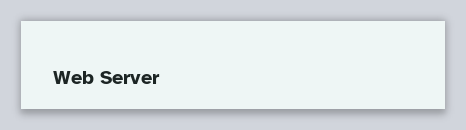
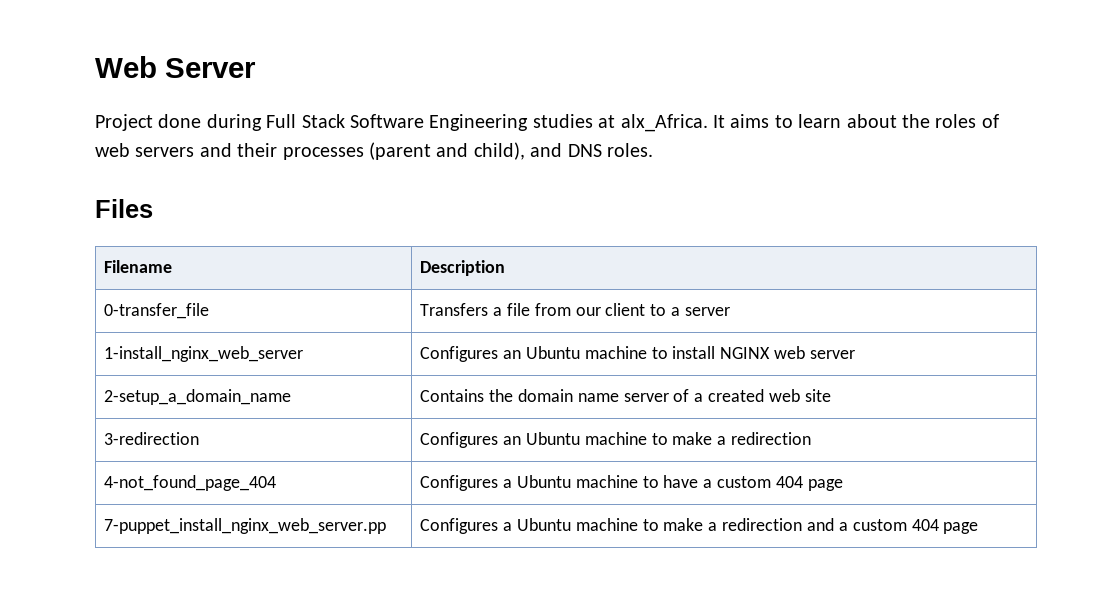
+ Project done during Full Stack Software Engineering studies at alx_Africa. It aims to learn about the roles of web servers and their processes (parent and child), and DNS roles.
+ Files
+ Filename | Description
+ 0-transfer_file | Transfers a file from our client to a server
+ 1-install_nginx_web_server | Configures an Ubuntu machine to install NGINX web server
+ 2-setup_a_domain_name | Contains the domain name server of a created web site
+ 3-redirection | Configures an Ubuntu machine to make a redirection
+ 4-not_found_page_404 | Configures a Ubuntu machine to have a custom 404 page
+ 7-puppet_install_nginx_web_server.pp | Configures a Ubuntu machine to make a redirection and a custom 404 page

